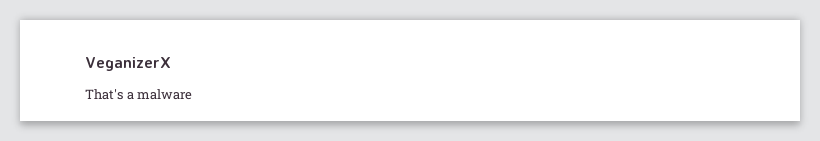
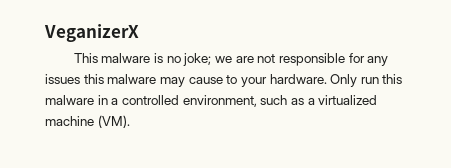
- That's a malware
+ This malware is no joke; we are not responsible for any issues this malware may cause to your hardware. Only run this malware in a controlled environment, such as a virtualized machine (VM).

